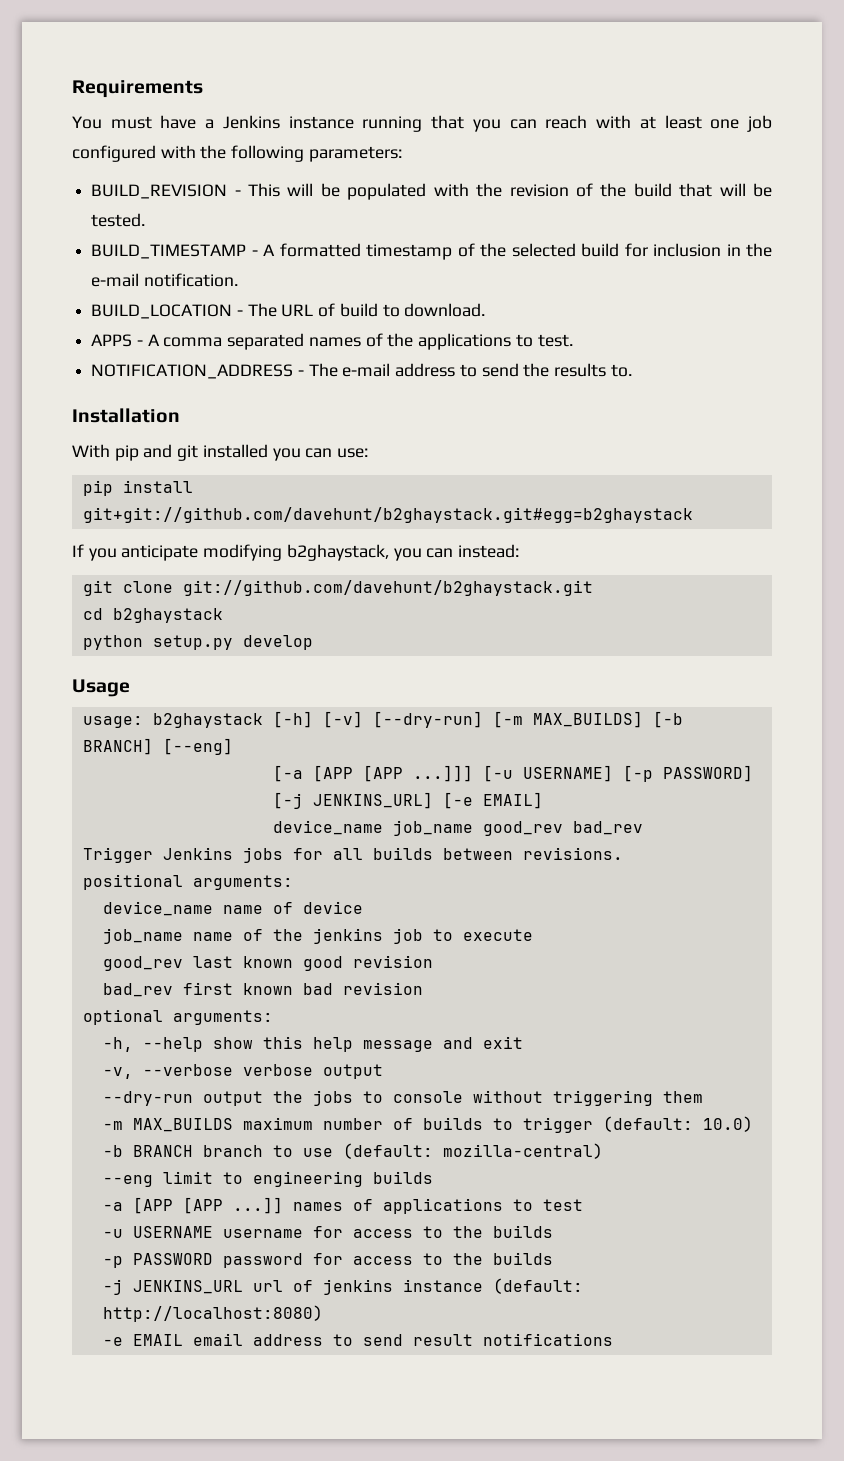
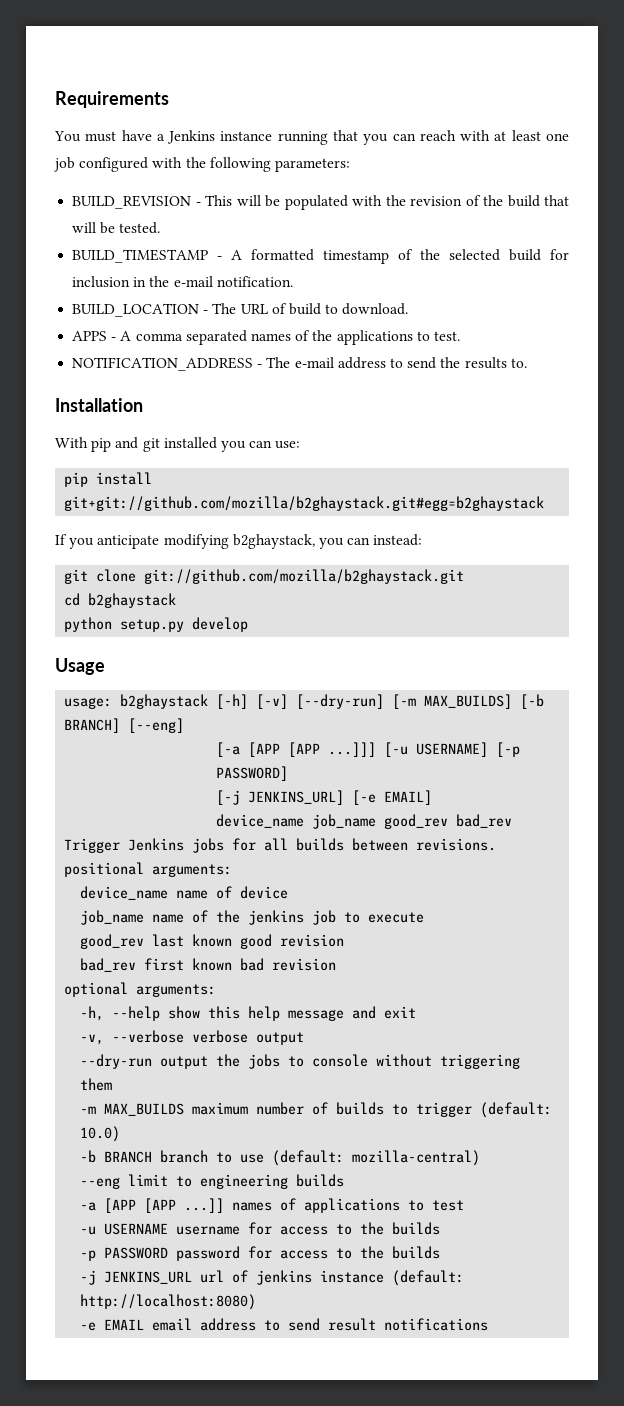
- pip install git+git://github.com/davehunt/b2ghaystack.git#egg=b2ghaystack
+ pip install git+git://github.com/mozilla/b2ghaystack.git#egg=b2ghaystack
- git clone git://github.com/davehunt/b2ghaystack.git
+ git clone git://github.com/mozilla/b2ghaystack.git

